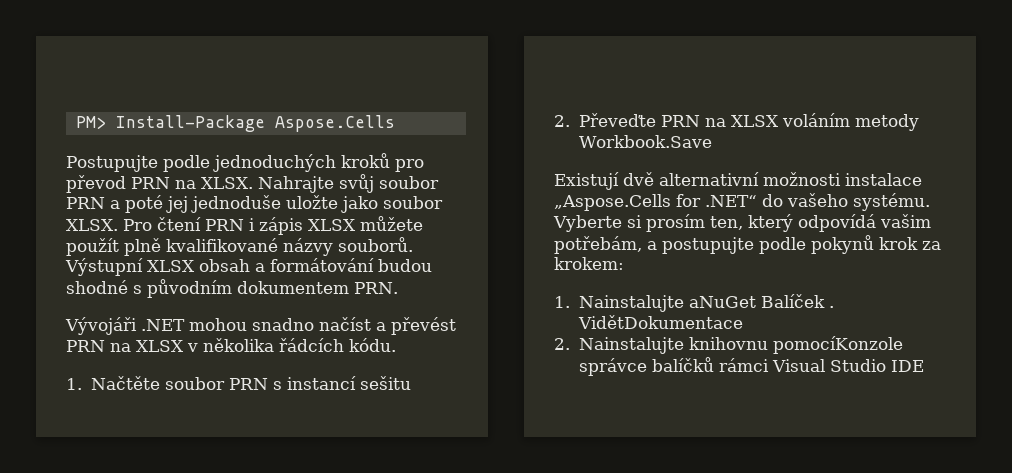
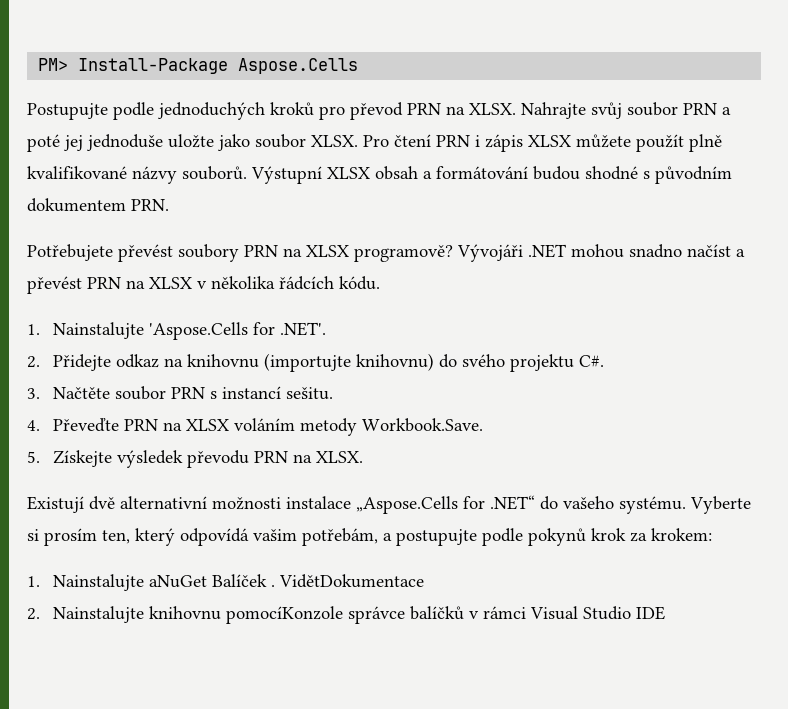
+ Potřebujete převést soubory PRN na XLSX programově?
- 1. Načtěte soubor PRN s instancí sešitu
- 2. Převeďte PRN na XLSX voláním metody Workbook.Save
+ 1. Nainstalujte 'Aspose.Cells for .NET'.
+ 2. Přidejte odkaz na knihovnu (importujte knihovnu) do svého projektu C#.
+ 3. Načtěte soubor PRN s instancí sešitu.
+ 4. Převeďte PRN na XLSX voláním metody Workbook.Save.
+ 5. Získejte výsledek převodu PRN na XLSX.
- 2. Nainstalujte knihovnu pomocíKonzole správce balíčků rámci Visual Studio IDE
+ 2. Nainstalujte knihovnu pomocíKonzole správce balíčků v rámci Visual Studio IDE

